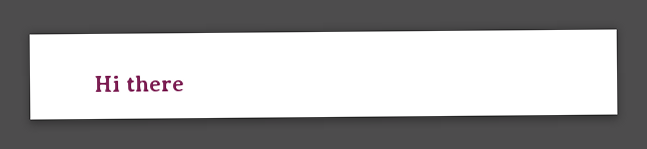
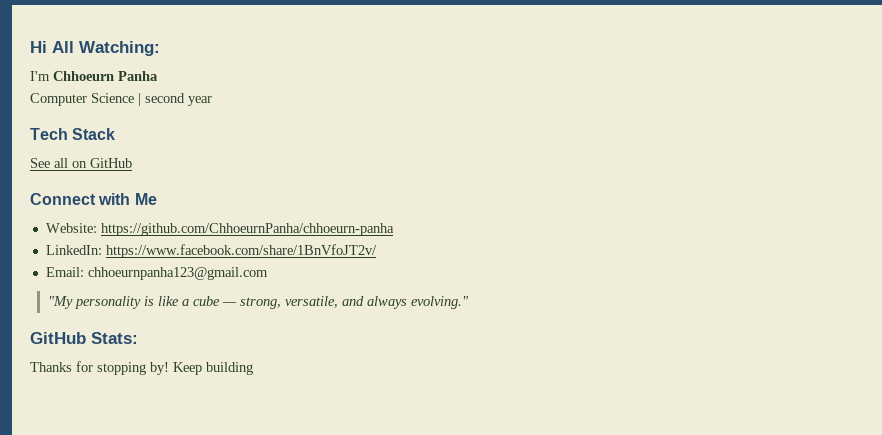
- Hi there
+ Hi All Watching:
+ I'm Chhoeurn Panha
+ Computer Science | second year
+ Tech Stack
+ See all on GitHub
+ Connect with Me
+ Website: https://github.com/ChhoeurnPanha/chhoeurn-panha
+ LinkedIn: https://www.facebook.com/share/1BnVfoJT2v/
+ Email: chhoeurnpanha123@gmail.com
+ "My personality is like a cube — strong, versatile, and always evolving."
+ GitHub Stats:
+ Thanks for stopping by! Keep building

